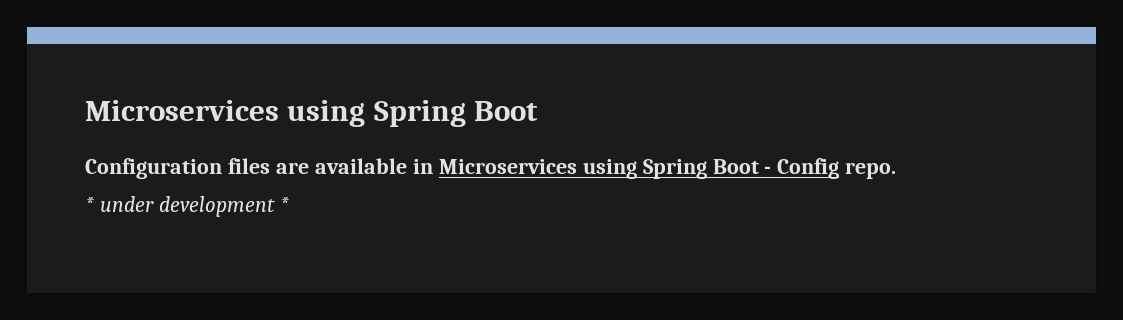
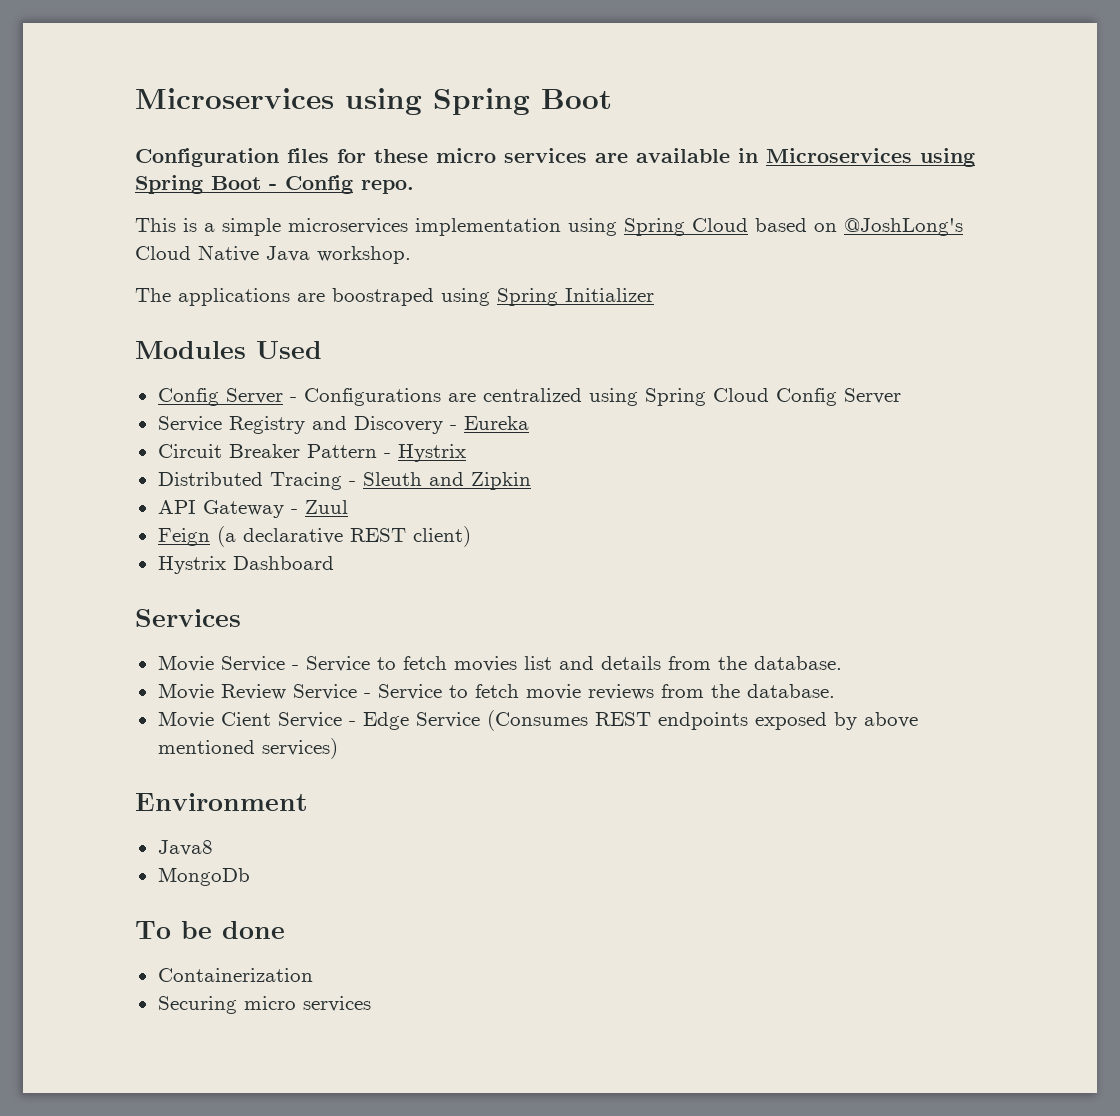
- Configuration files are available in Microservices using Spring Boot - Config repo.
+ Configuration files for these micro services are available in Microservices using Spring Boot - Config repo.
- * under development *
+ This is a simple microservices implementation using Spring Cloud based on @JoshLong's Cloud Native Java workshop.
+ The applications are boostraped using Spring Initializer
+ Modules Used
+ Config Server - Configurations are centralized using Spring Cloud Config Server
+ Service Registry and Discovery - Eureka
+ Circuit Breaker Pattern - Hystrix
+ Distributed Tracing - Sleuth and Zipkin
+ API Gateway - Zuul
+ Feign (a declarative REST client)
+ Hystrix Dashboard
+ Services
+ Movie Service - Service to fetch movies list and details from the database.
+ Movie Review Service - Service to fetch movie reviews from the database.
+ Movie Cient Service - Edge Service (Consumes REST endpoints exposed by above mentioned services)
+ Environment
+ Java8
+ MongoDb
+ To be done
+ Containerization
+ Securing micro services

